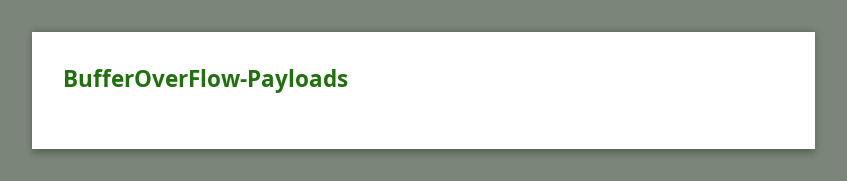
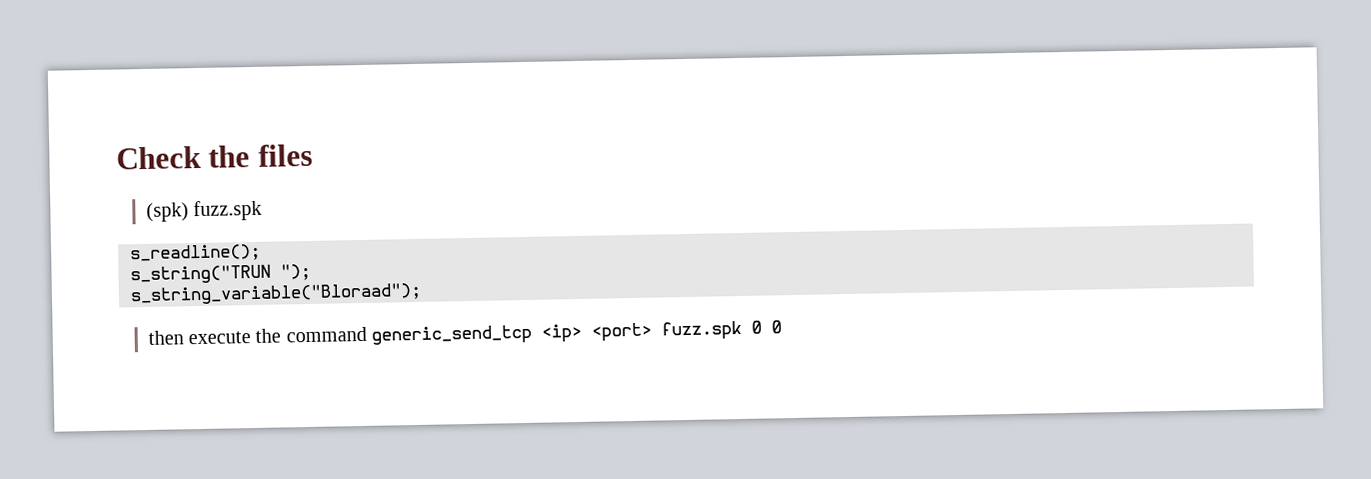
- BufferOverFlow-Payloads
+ Check the files
+ (spk) fuzz.spk
+ s_readline();
+ s_string("TRUN ");
+ s_string_variable("Bloraad");
+ then execute the command generic_send_tcp <ip> <port> fuzz.spk 0 0

